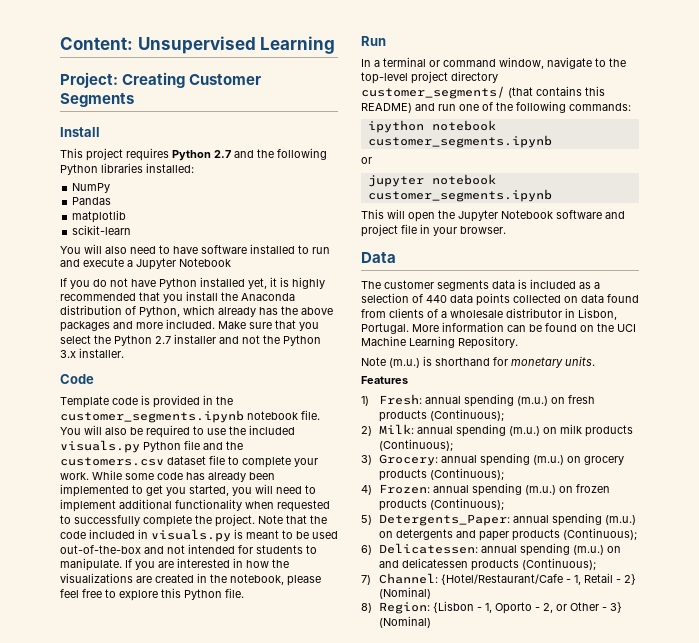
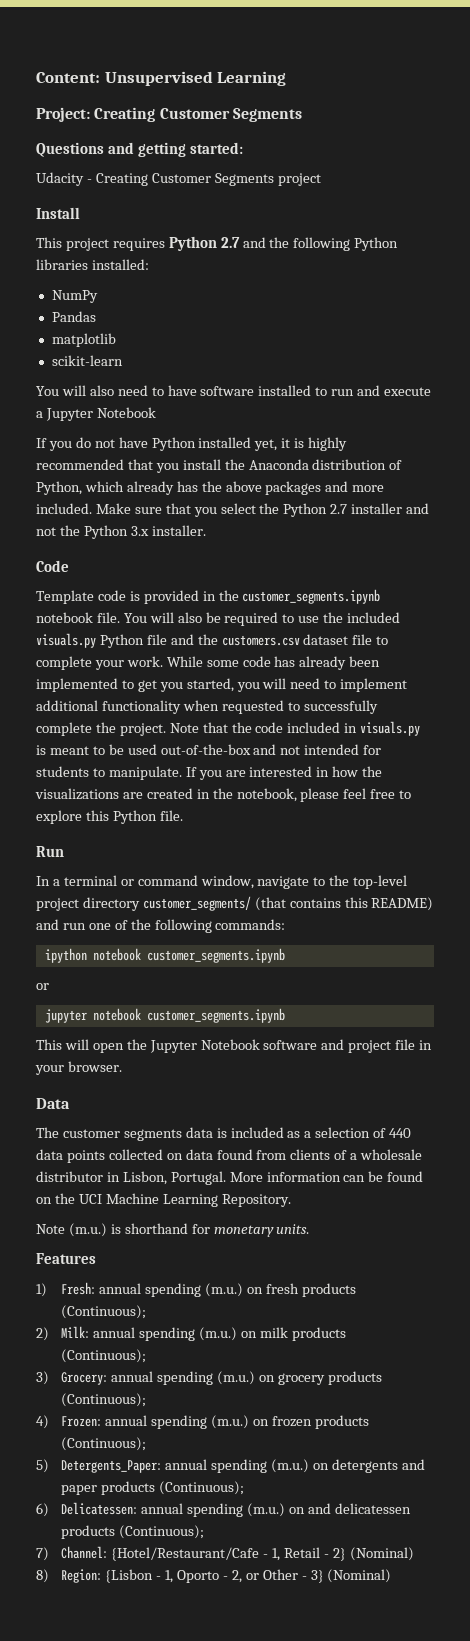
+ Questions and getting started:
+ Udacity - Creating Customer Segments project

